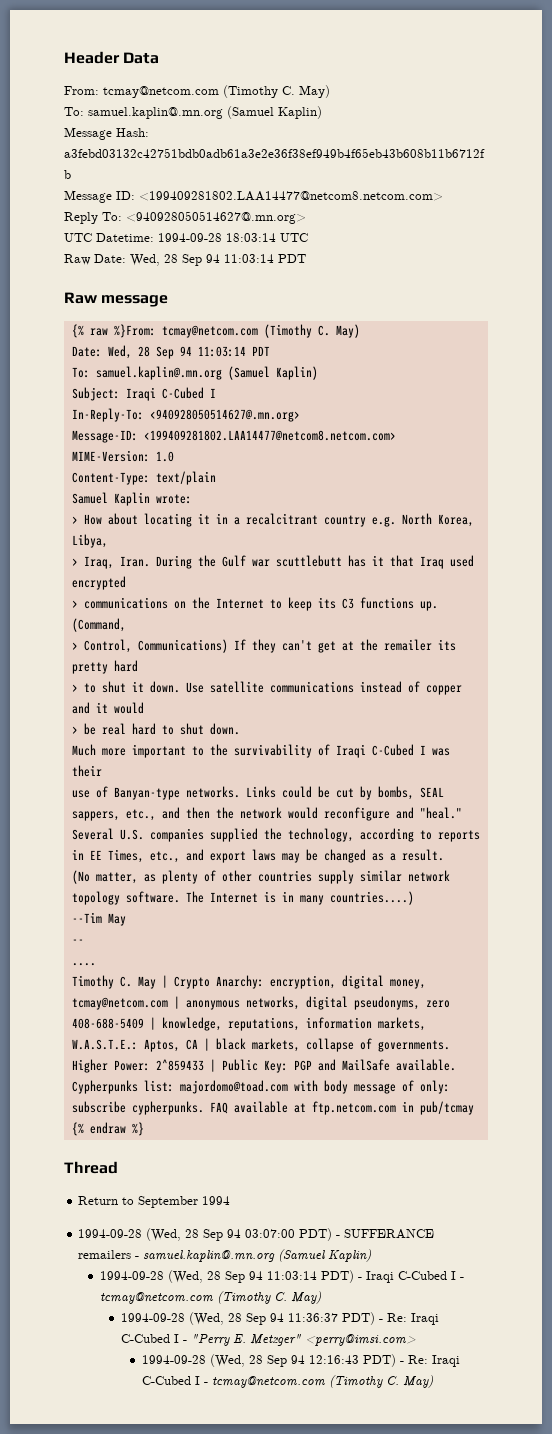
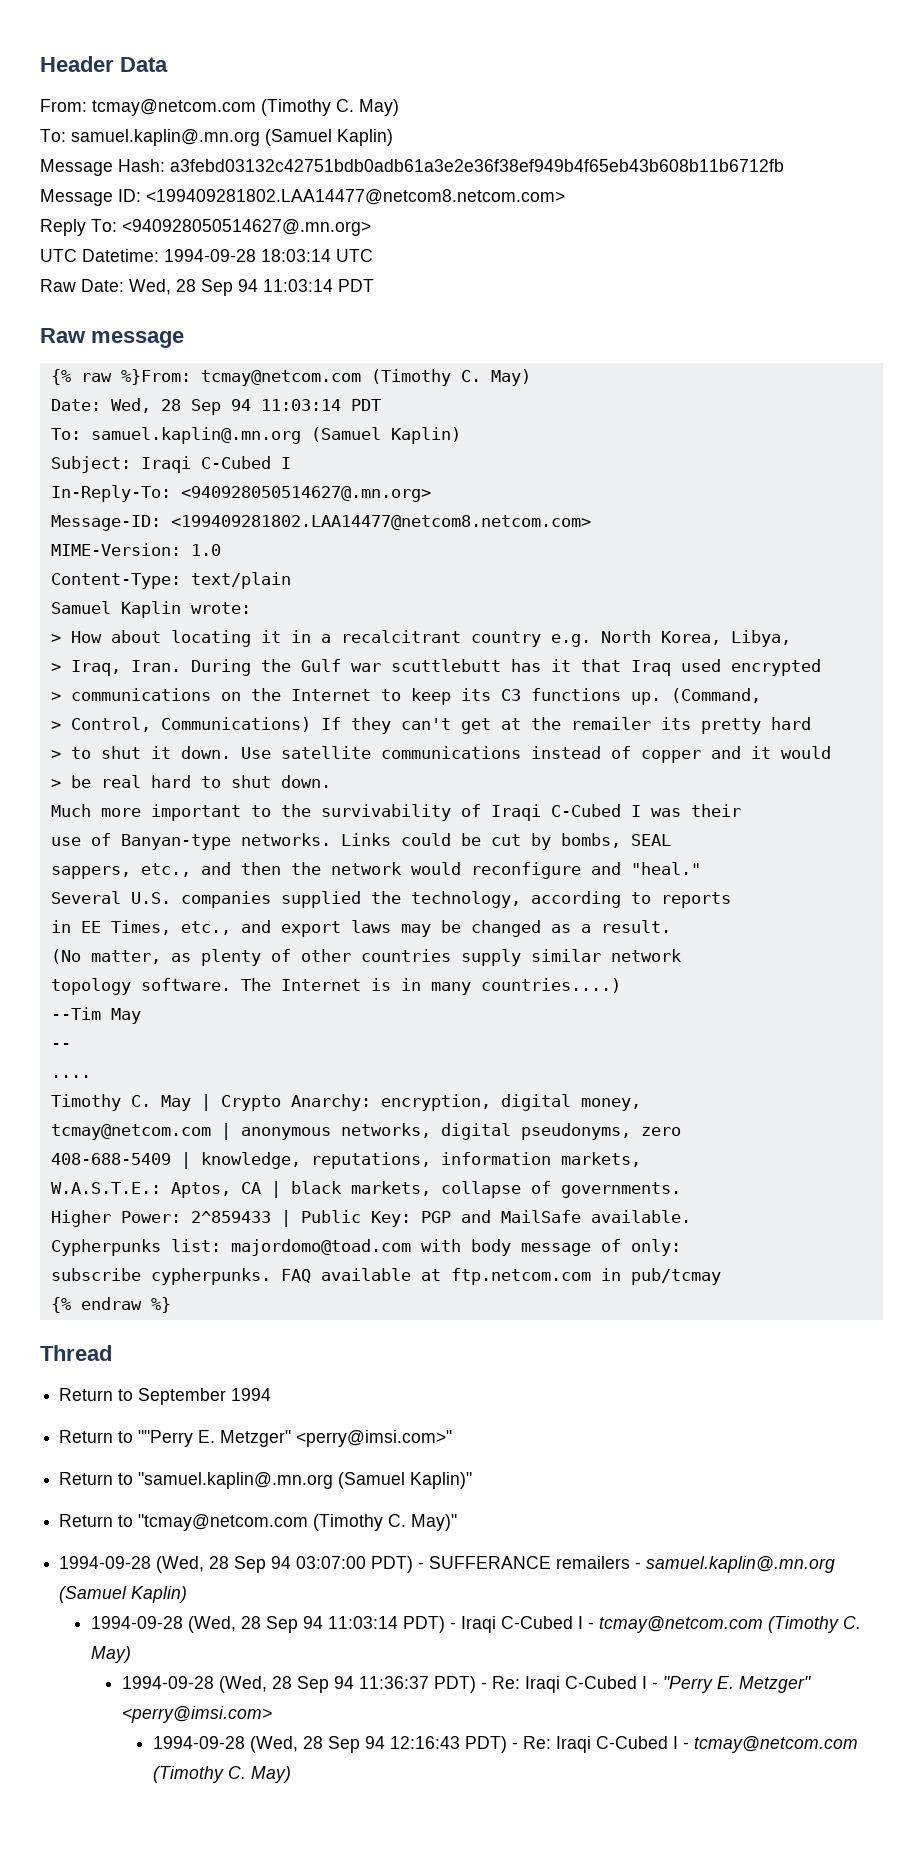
+ Return to ""Perry E. Metzger" <perry@imsi.com>"
+ Return to "samuel.kaplin@.mn.org (Samuel Kaplin)"
+ Return to "tcmay@netcom.com (Timothy C. May)"

